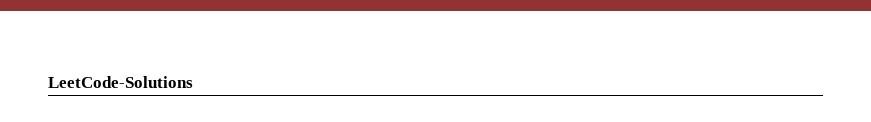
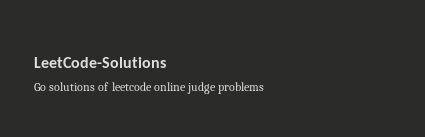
+ Go solutions of leetcode online judge problems

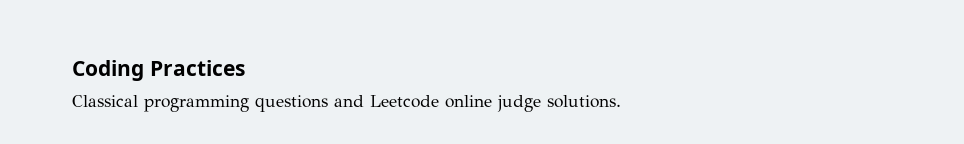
- LeetCode-Solutions
- Go solutions of leetcode online judge problems
+ Coding Practices
+ Classical programming questions and Leetcode online judge solutions.

